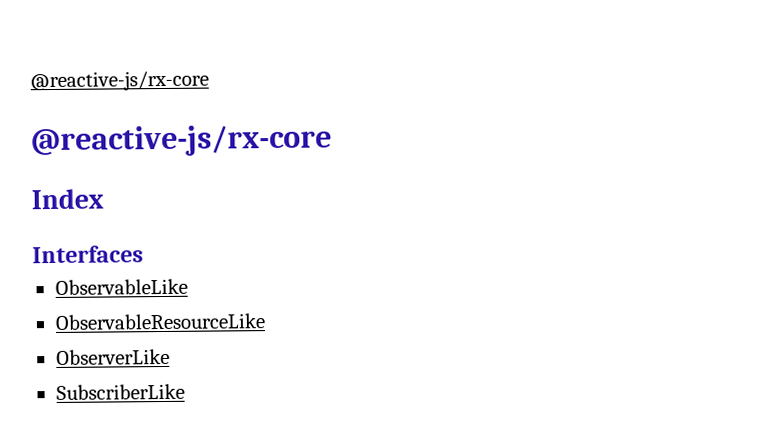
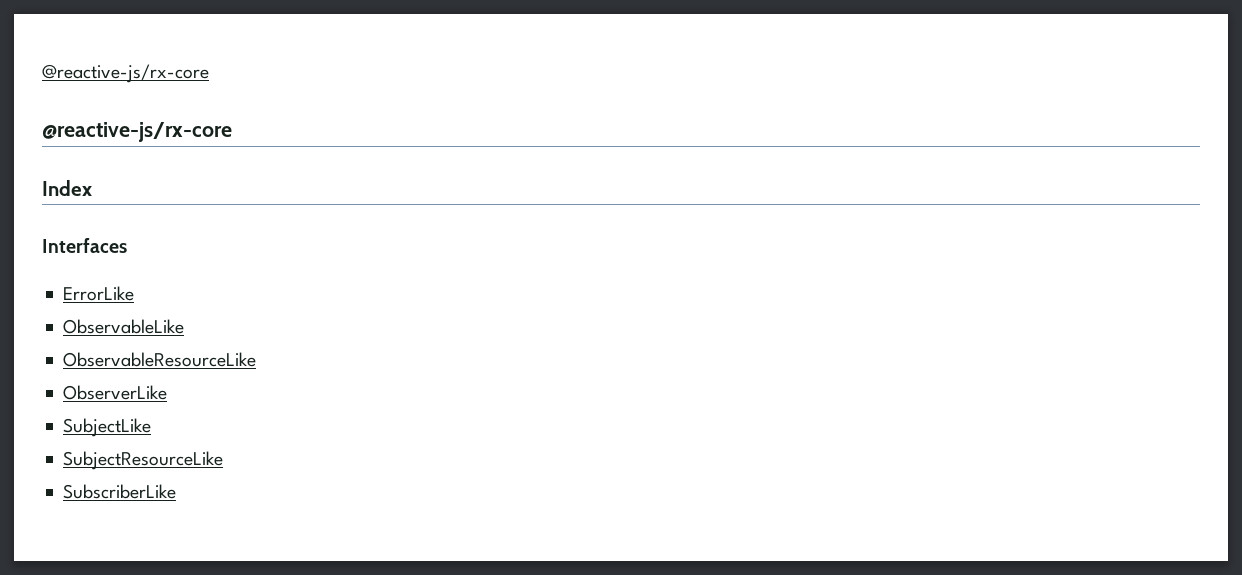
+ ErrorLike
+ SubjectLike
+ SubjectResourceLike

